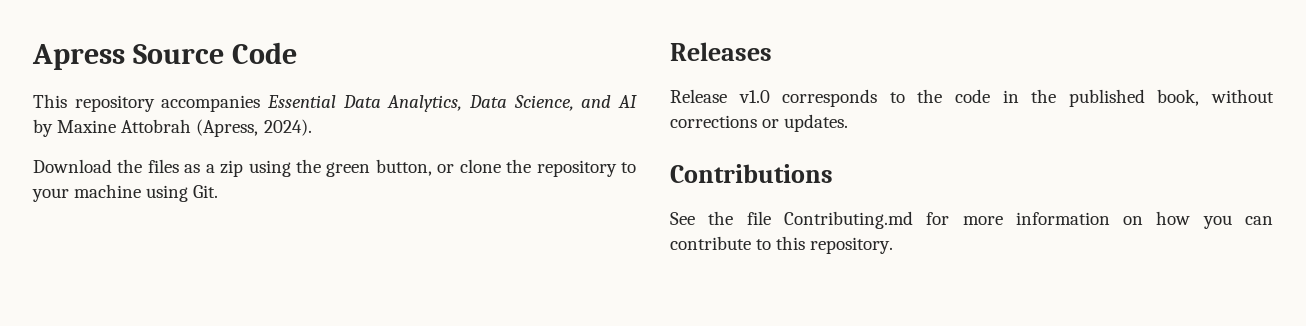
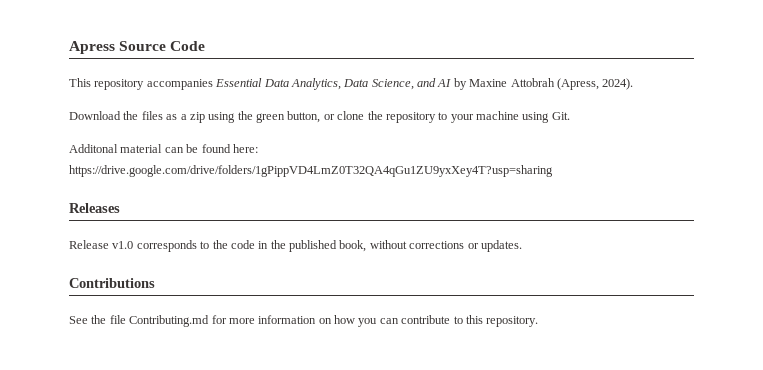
+ Additonal material can be found here: https://drive.google.com/drive/folders/1gPippVD4LmZ0T32QA4qGu1ZU9yxXey4T?usp=sharing

